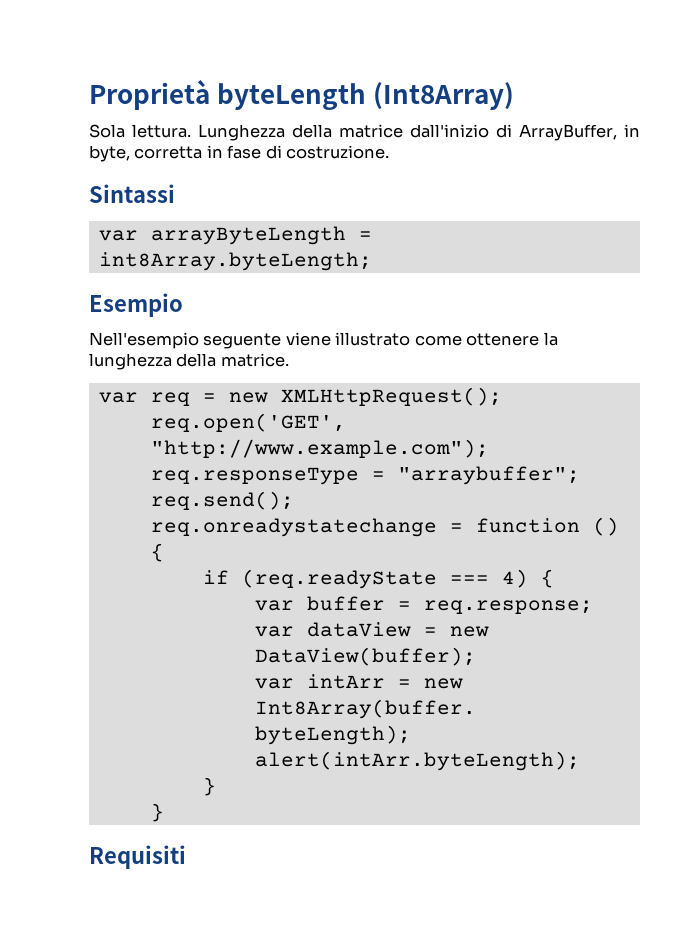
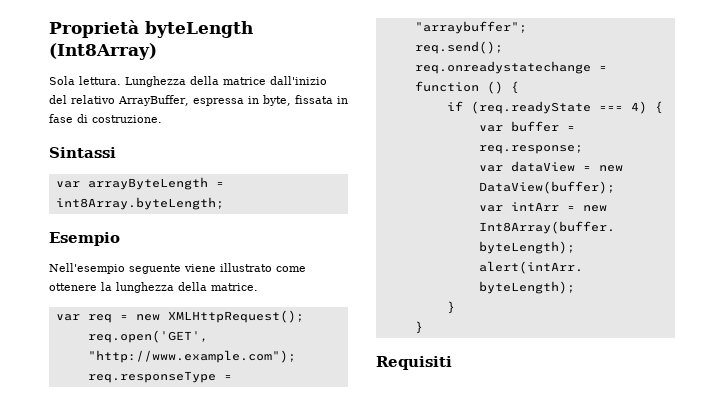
- Lunghezza della matrice dall'inizio di ArrayBuffer, in byte, corretta in fase di costruzione.
+ Lunghezza della matrice dall'inizio del relativo ArrayBuffer, espressa in byte, fissata in fase di costruzione.

